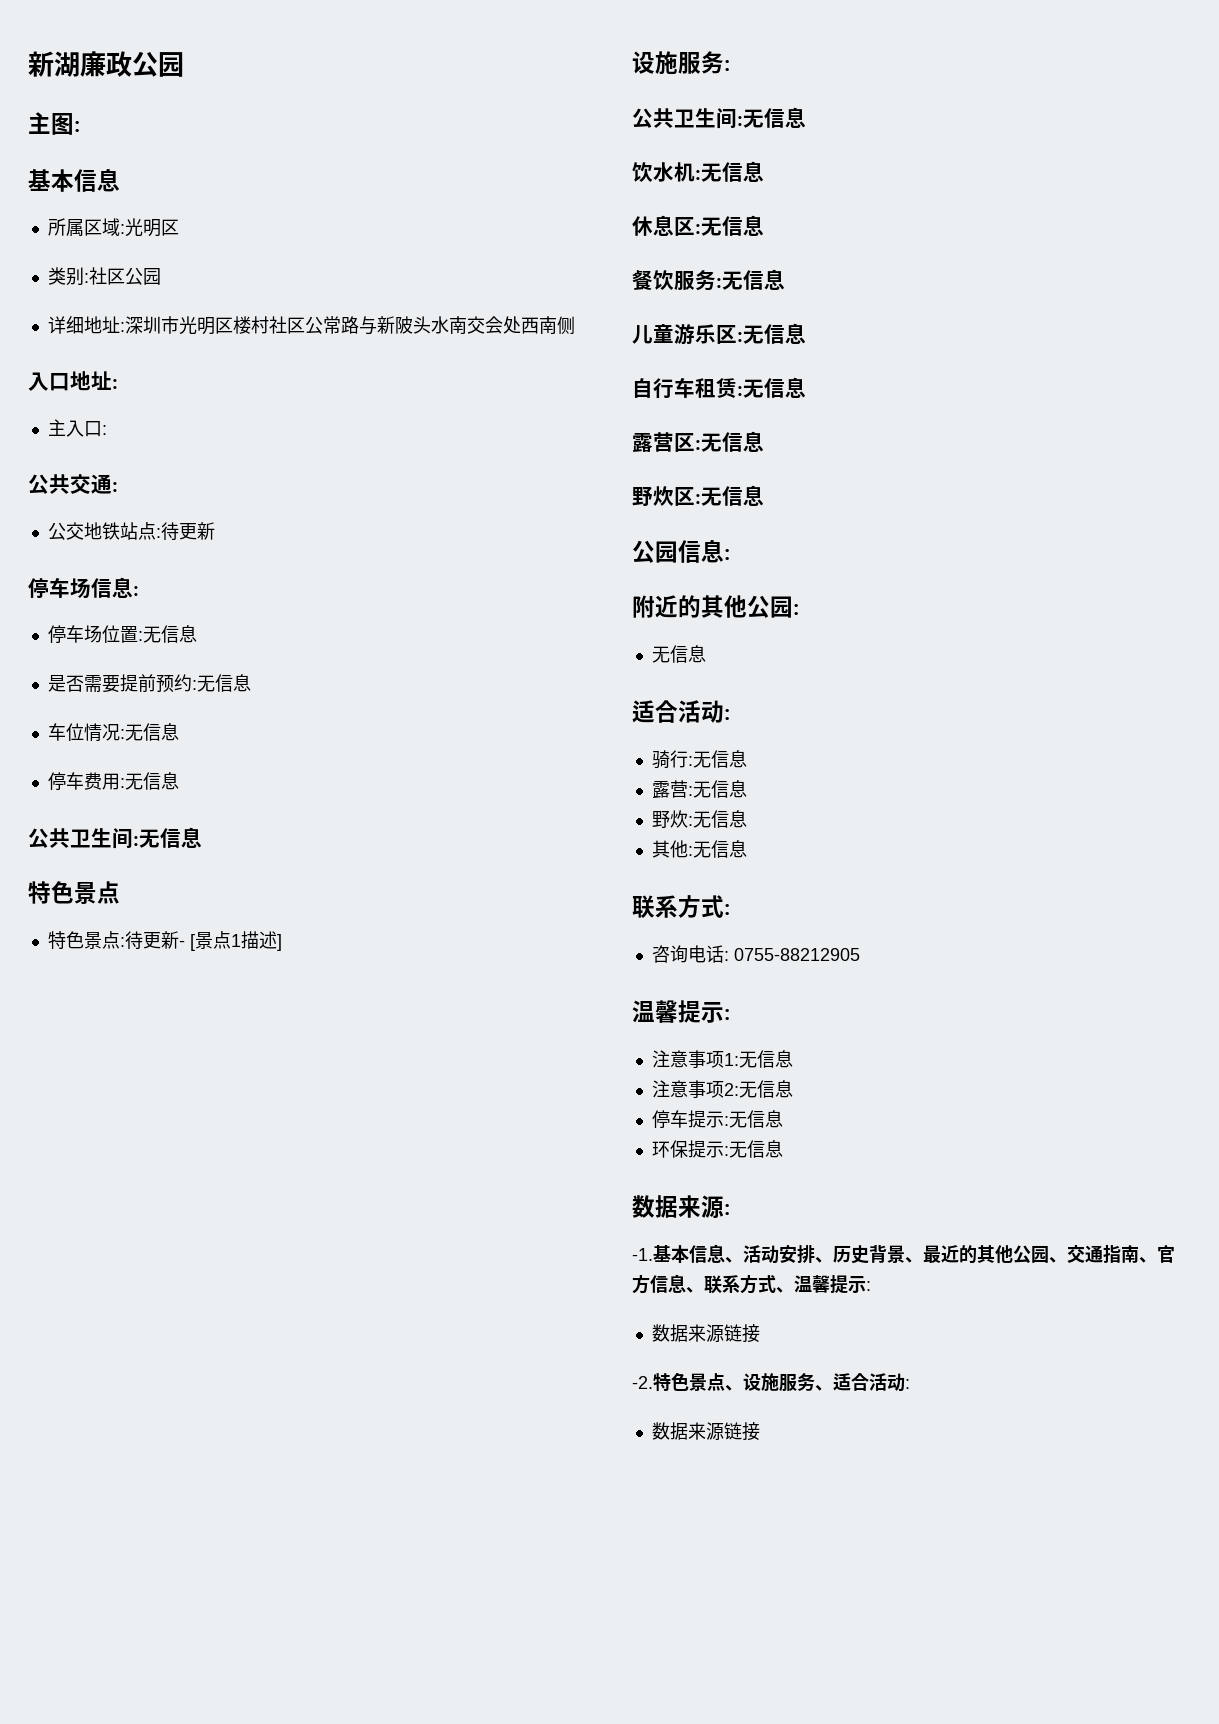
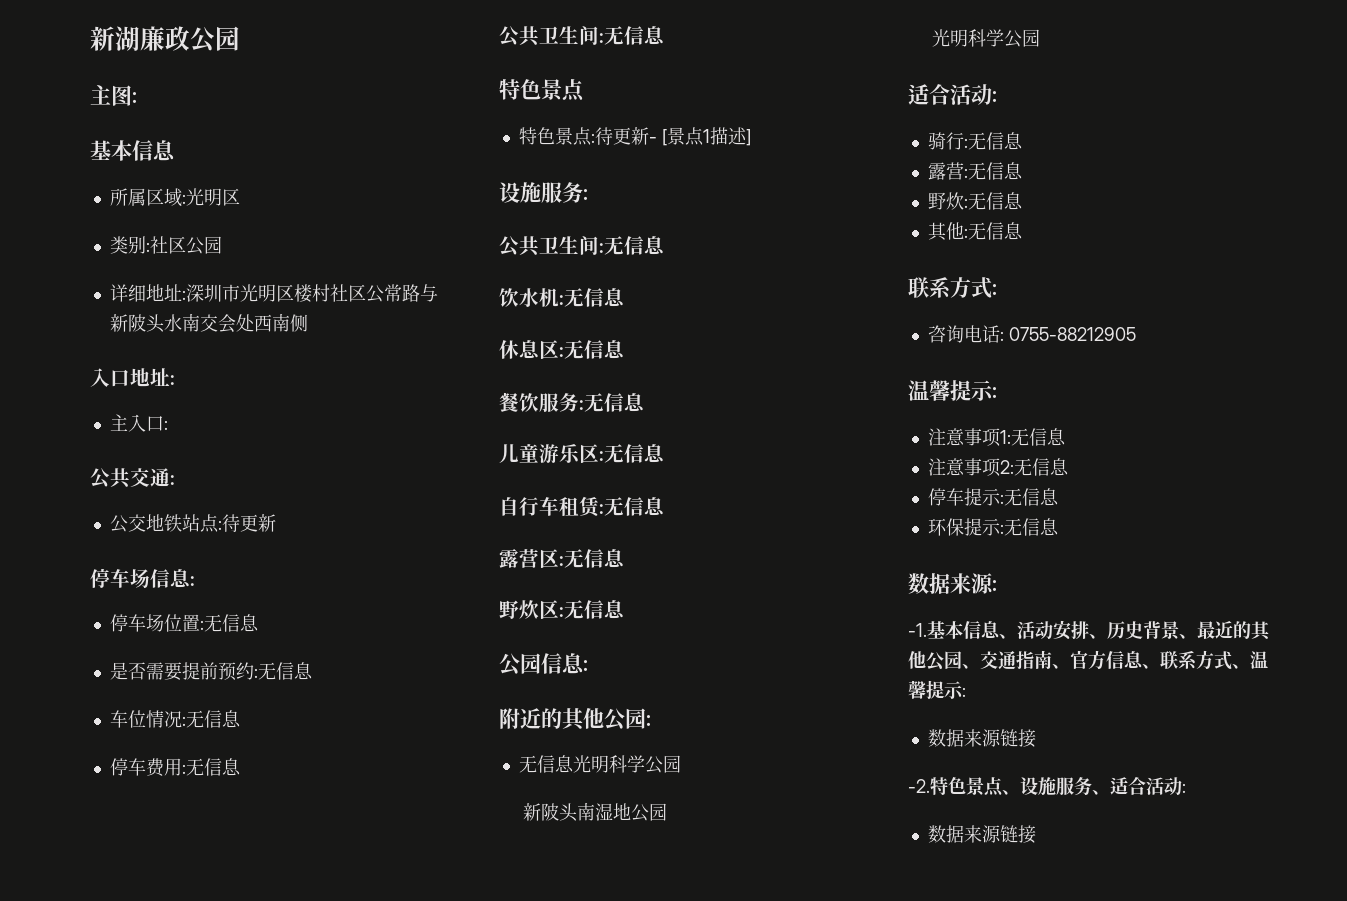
  附近的其他公园:
- 无信息
+ 无信息光明科学公园
+ 新陂头南湿地公园
+ 光明科学公园

